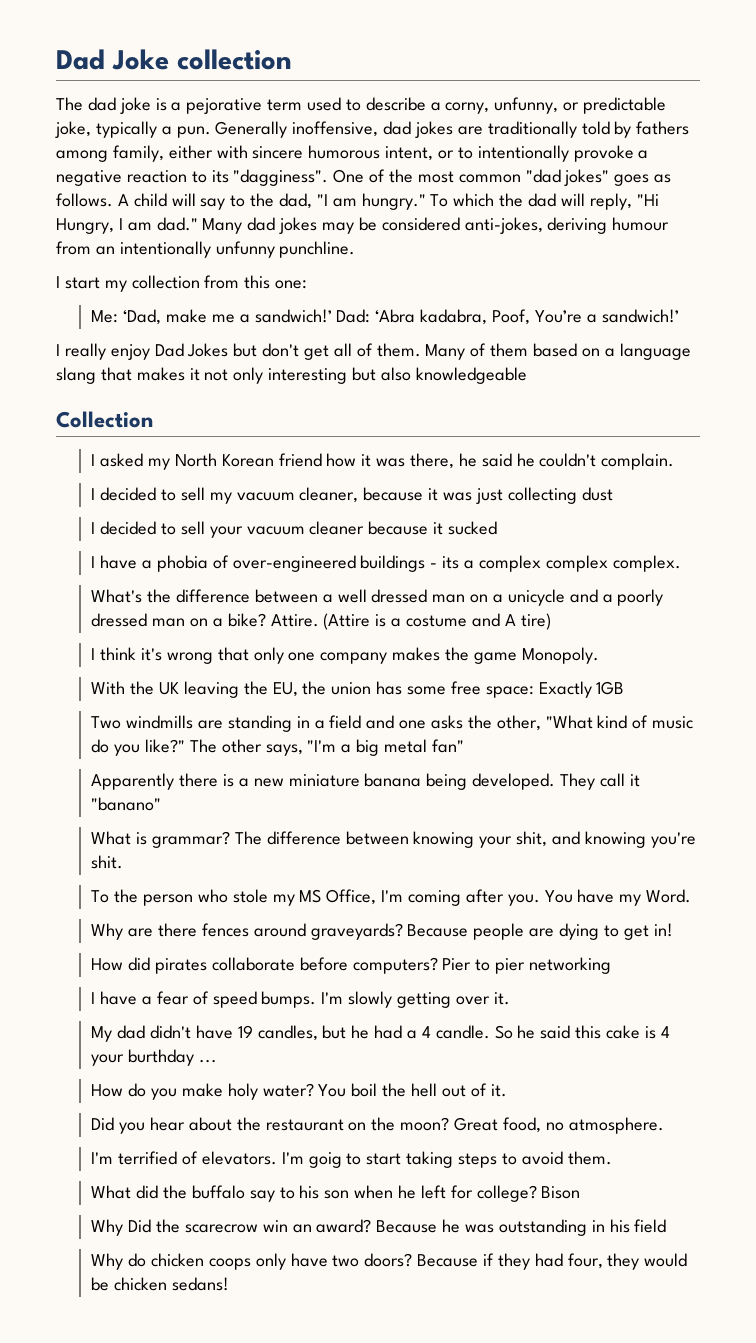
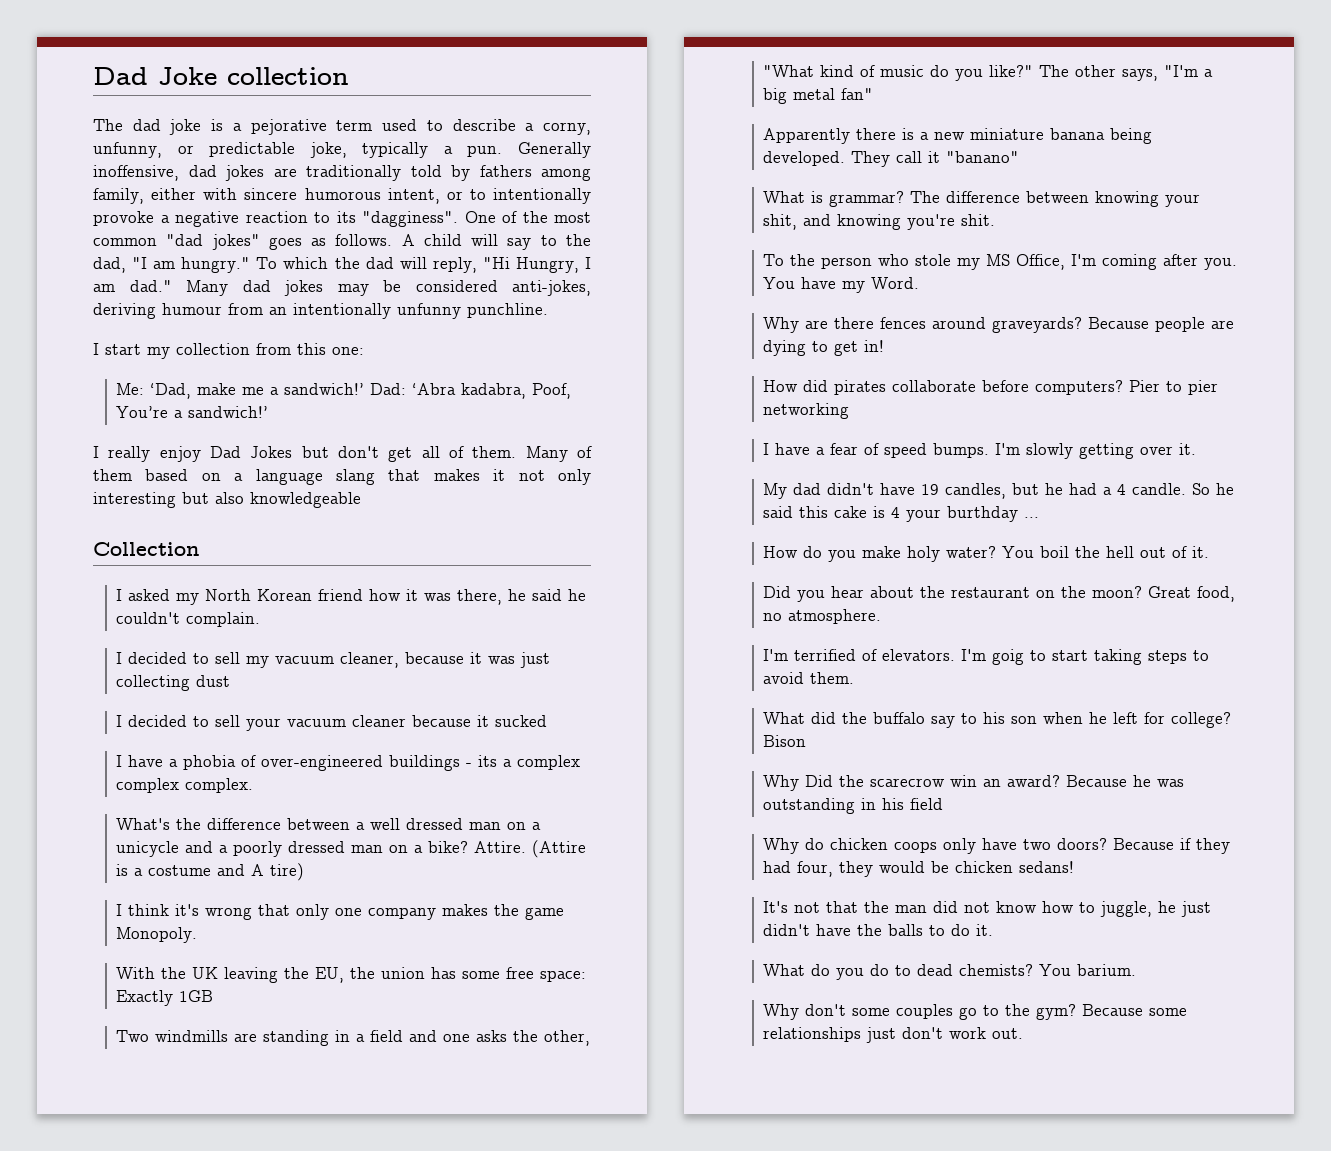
+ It's not that the man did not know how to juggle, he just didn't have the balls to do it.
+ What do you do to dead chemists? You barium.
+ Why don't some couples go to the gym? Because some relationships just don't work out.

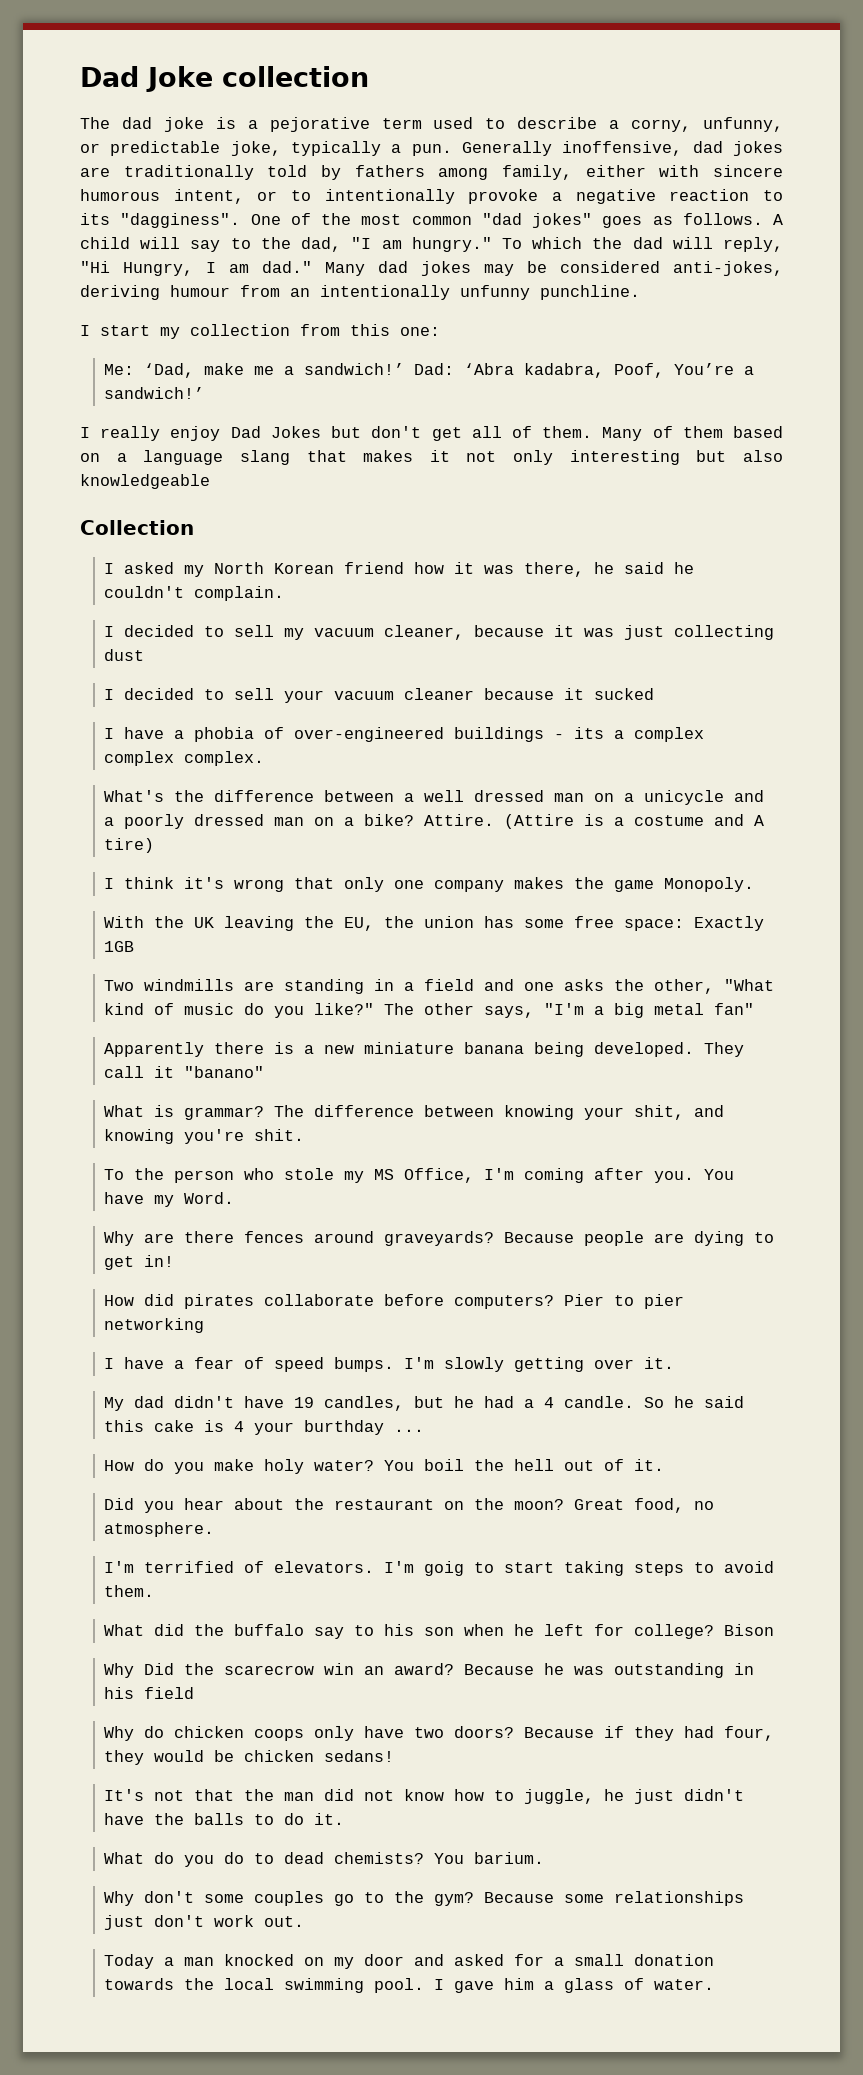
+ Today a man knocked on my door and asked for a small donation towards the local swimming pool. I gave him a glass of water.

